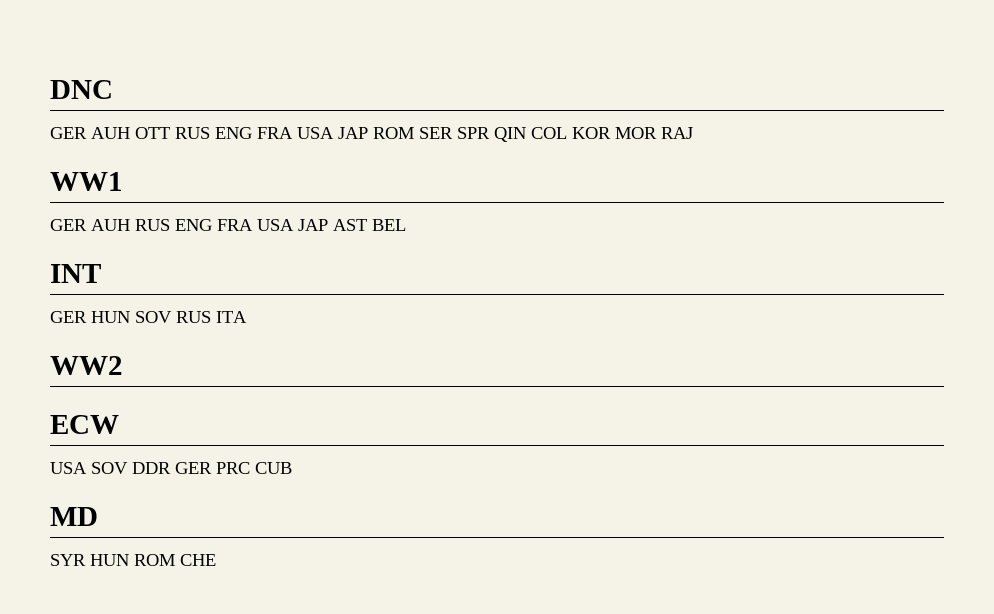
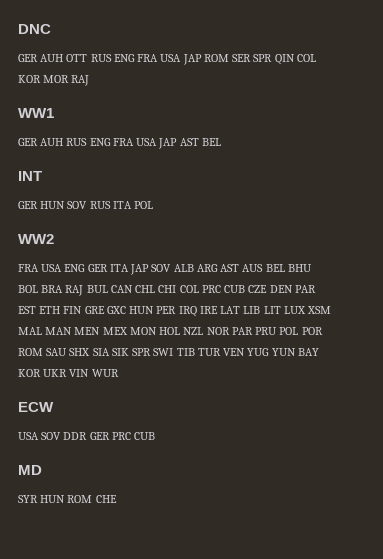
- GER HUN SOV RUS ITA
+ GER HUN SOV RUS ITA POL
+ FRA USA ENG GER ITA JAP SOV ALB ARG AST AUS BEL BHU BOL BRA RAJ BUL CAN CHL CHI COL PRC CUB CZE DEN PAR EST ETH FIN GRE GXC HUN PER IRQ IRE LAT LIB LIT LUX XSM MAL MAN MEN MEX MON HOL NZL NOR PAR PRU POL POR ROM SAU SHX SIA SIK SPR SWI TIB TUR VEN YUG YUN BAY KOR UKR VIN WUR

